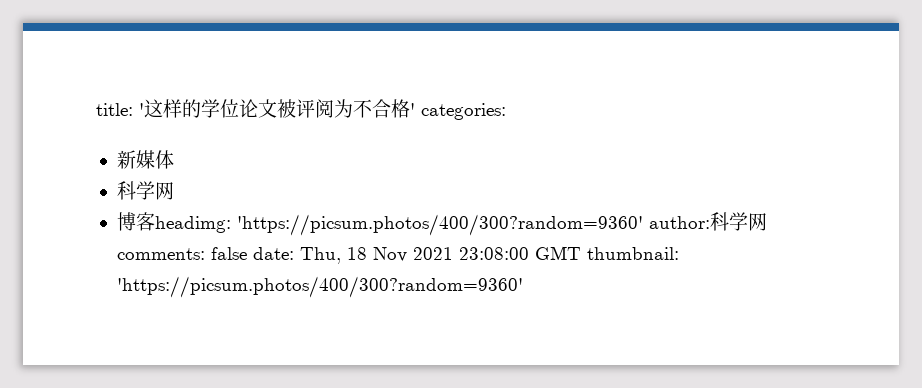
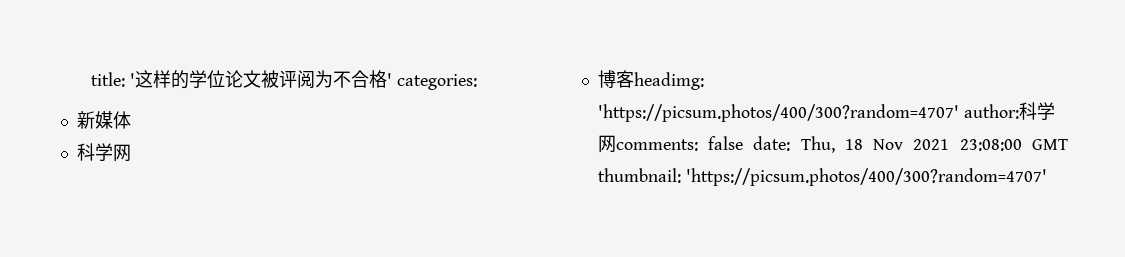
- 博客headimg: 'https://picsum.photos/400/300?random=9360' author:科学网comments: false date: Thu, 18 Nov 2021 23:08:00 GMT thumbnail: 'https://picsum.photos/400/300?random=9360'
+ 博客headimg: 'https://picsum.photos/400/300?random=4707' author:科学网comments: false date: Thu, 18 Nov 2021 23:08:00 GMT thumbnail: 'https://picsum.photos/400/300?random=4707'

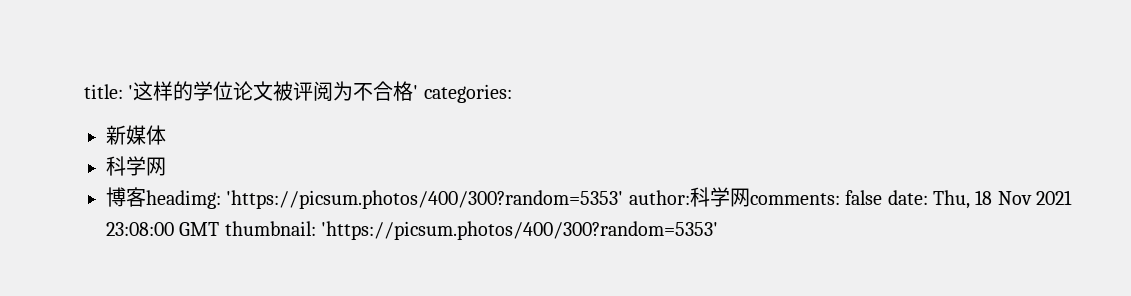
- 博客headimg: 'https://picsum.photos/400/300?random=4707' author:科学网comments: false date: Thu, 18 Nov 2021 23:08:00 GMT thumbnail: 'https://picsum.photos/400/300?random=4707'
+ 博客headimg: 'https://picsum.photos/400/300?random=5353' author:科学网comments: false date: Thu, 18 Nov 2021 23:08:00 GMT thumbnail: 'https://picsum.photos/400/300?random=5353'

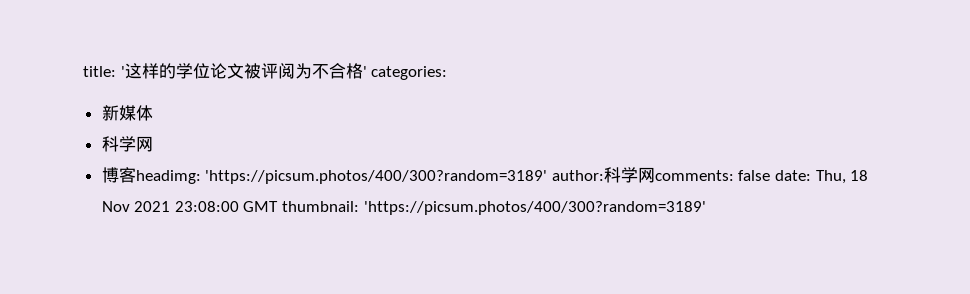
- 博客headimg: 'https://picsum.photos/400/300?random=5353' author:科学网comments: false date: Thu, 18 Nov 2021 23:08:00 GMT thumbnail: 'https://picsum.photos/400/300?random=5353'
+ 博客headimg: 'https://picsum.photos/400/300?random=3189' author:科学网comments: false date: Thu, 18 Nov 2021 23:08:00 GMT thumbnail: 'https://picsum.photos/400/300?random=3189'

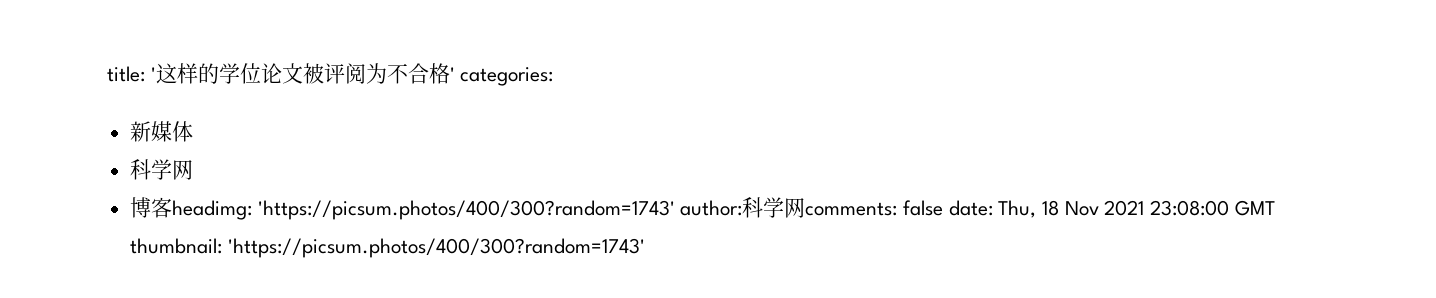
- 博客headimg: 'https://picsum.photos/400/300?random=3189' author:科学网comments: false date: Thu, 18 Nov 2021 23:08:00 GMT thumbnail: 'https://picsum.photos/400/300?random=3189'
+ 博客headimg: 'https://picsum.photos/400/300?random=1743' author:科学网comments: false date: Thu, 18 Nov 2021 23:08:00 GMT thumbnail: 'https://picsum.photos/400/300?random=1743'

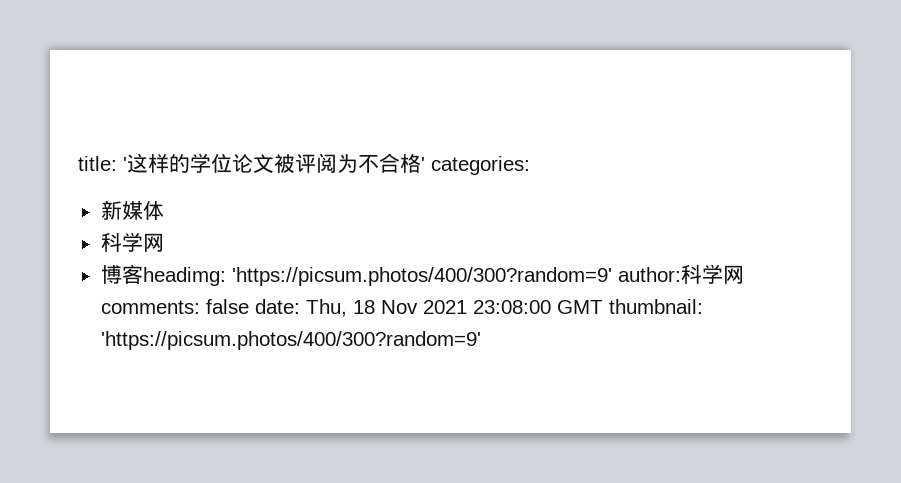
- 博客headimg: 'https://picsum.photos/400/300?random=1743' author:科学网comments: false date: Thu, 18 Nov 2021 23:08:00 GMT thumbnail: 'https://picsum.photos/400/300?random=1743'
+ 博客headimg: 'https://picsum.photos/400/300?random=9' author:科学网comments: false date: Thu, 18 Nov 2021 23:08:00 GMT thumbnail: 'https://picsum.photos/400/300?random=9'

